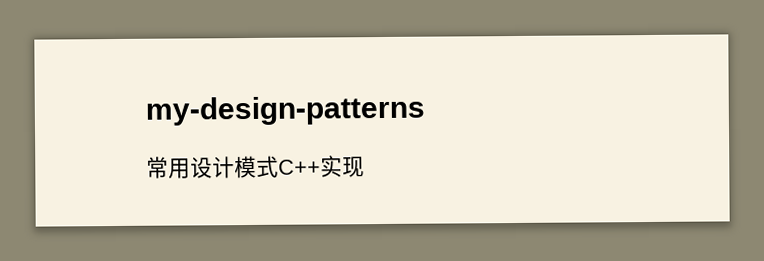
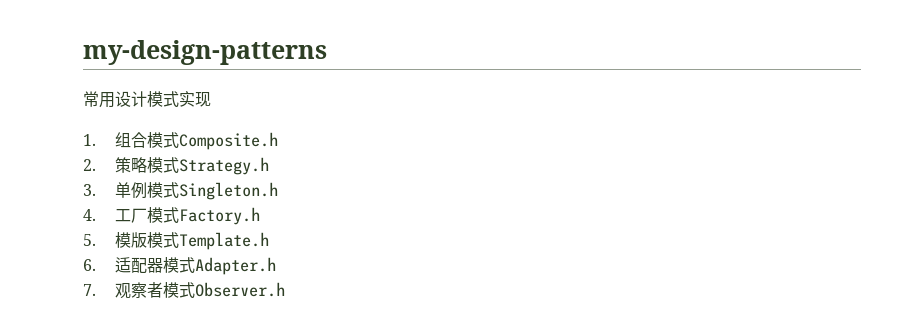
- 常用设计模式C++实现
+ 常用设计模式实现
+ 1.组合模式Composite.h
+ 2.策略模式Strategy.h
+ 3.单例模式Singleton.h
+ 4.工厂模式Factory.h
+ 5.模版模式Template.h
+ 6.适配器模式Adapter.h
+ 7.观察者模式Observer.h

